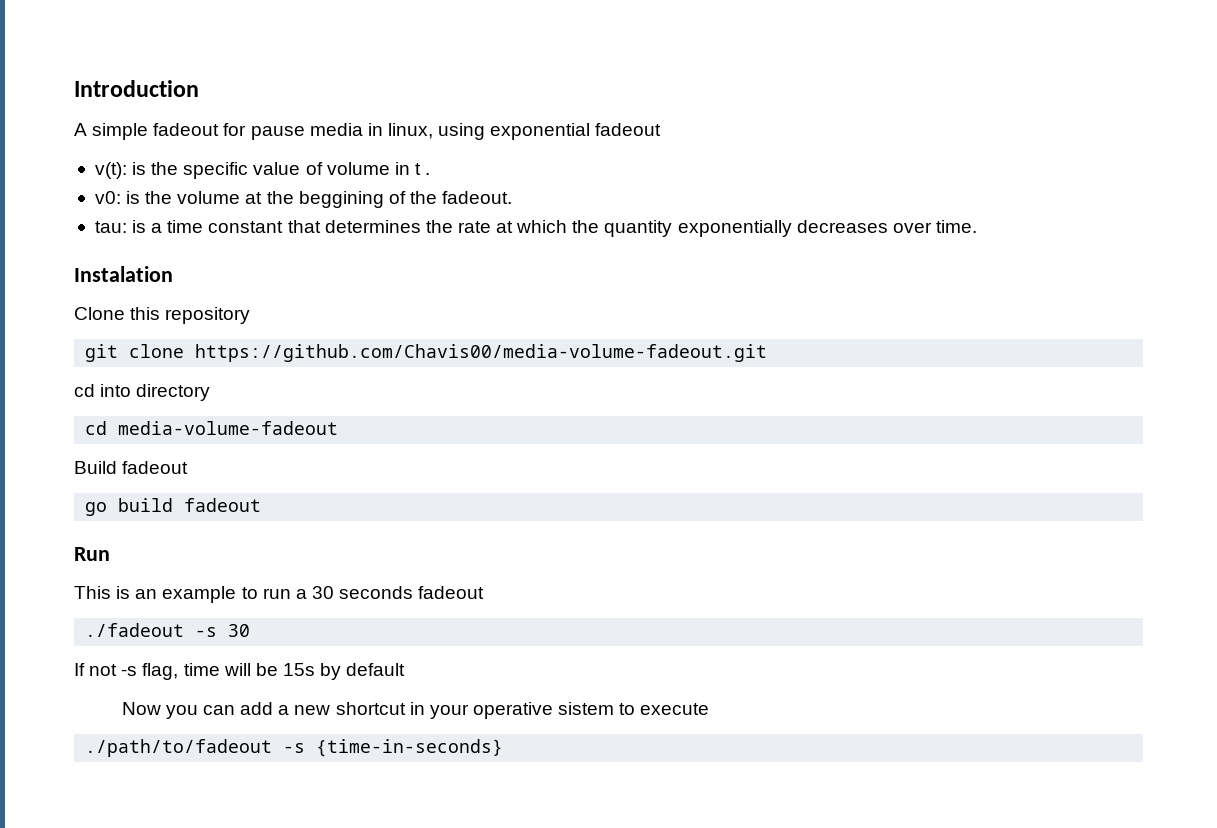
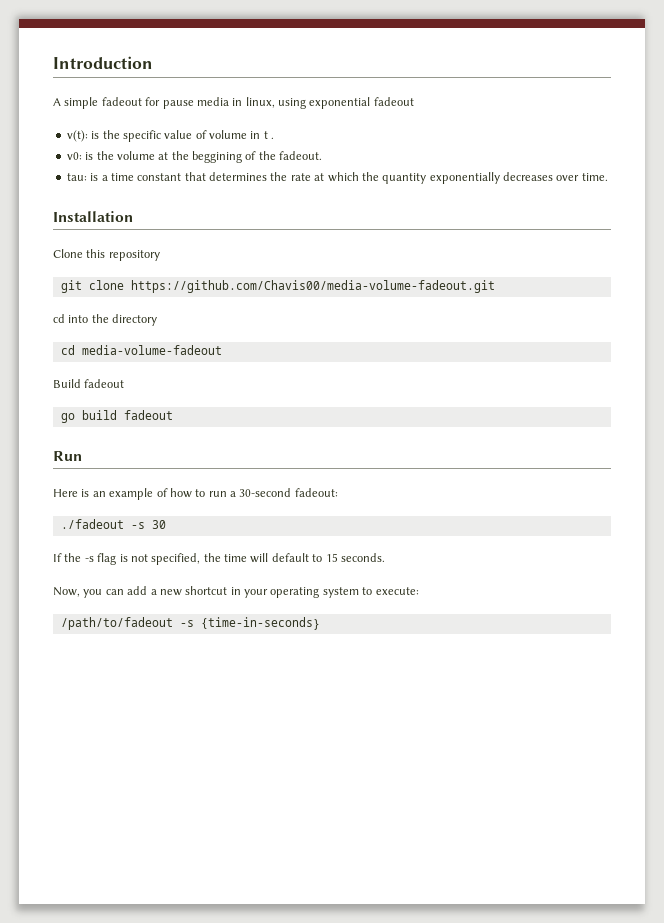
- Instalation
+ Installation
- cd into directory
+ cd into the directory
- This is an example to run a 30 seconds fadeout
+ Here is an example of how to run a 30-second fadeout:
- If not -s flag, time will be 15s by default
- Now you can add a new shortcut in your operative sistem to execute
- ./path/to/fadeout -s {time-in-seconds}
+ If the -s flag is not specified, the time will default to 15 seconds.
+ Now, you can add a new shortcut in your operating system to execute:
+ /path/to/fadeout -s {time-in-seconds}

